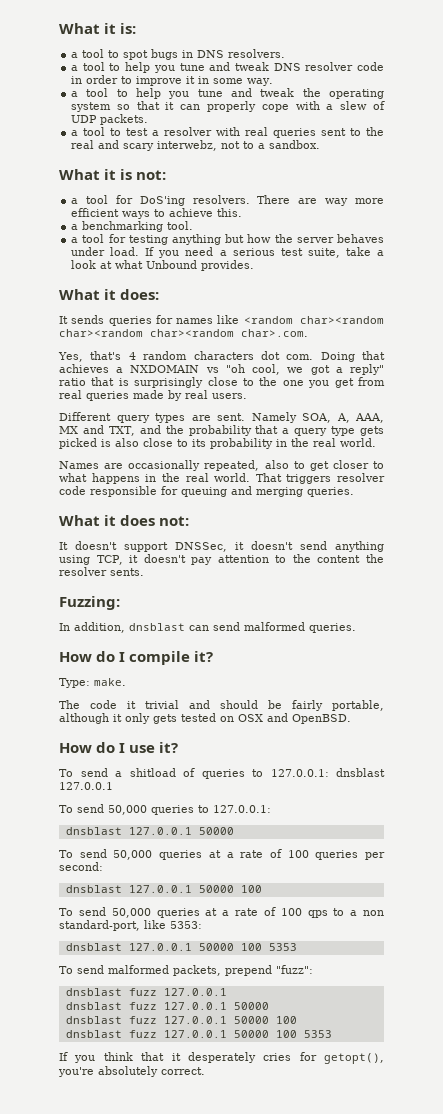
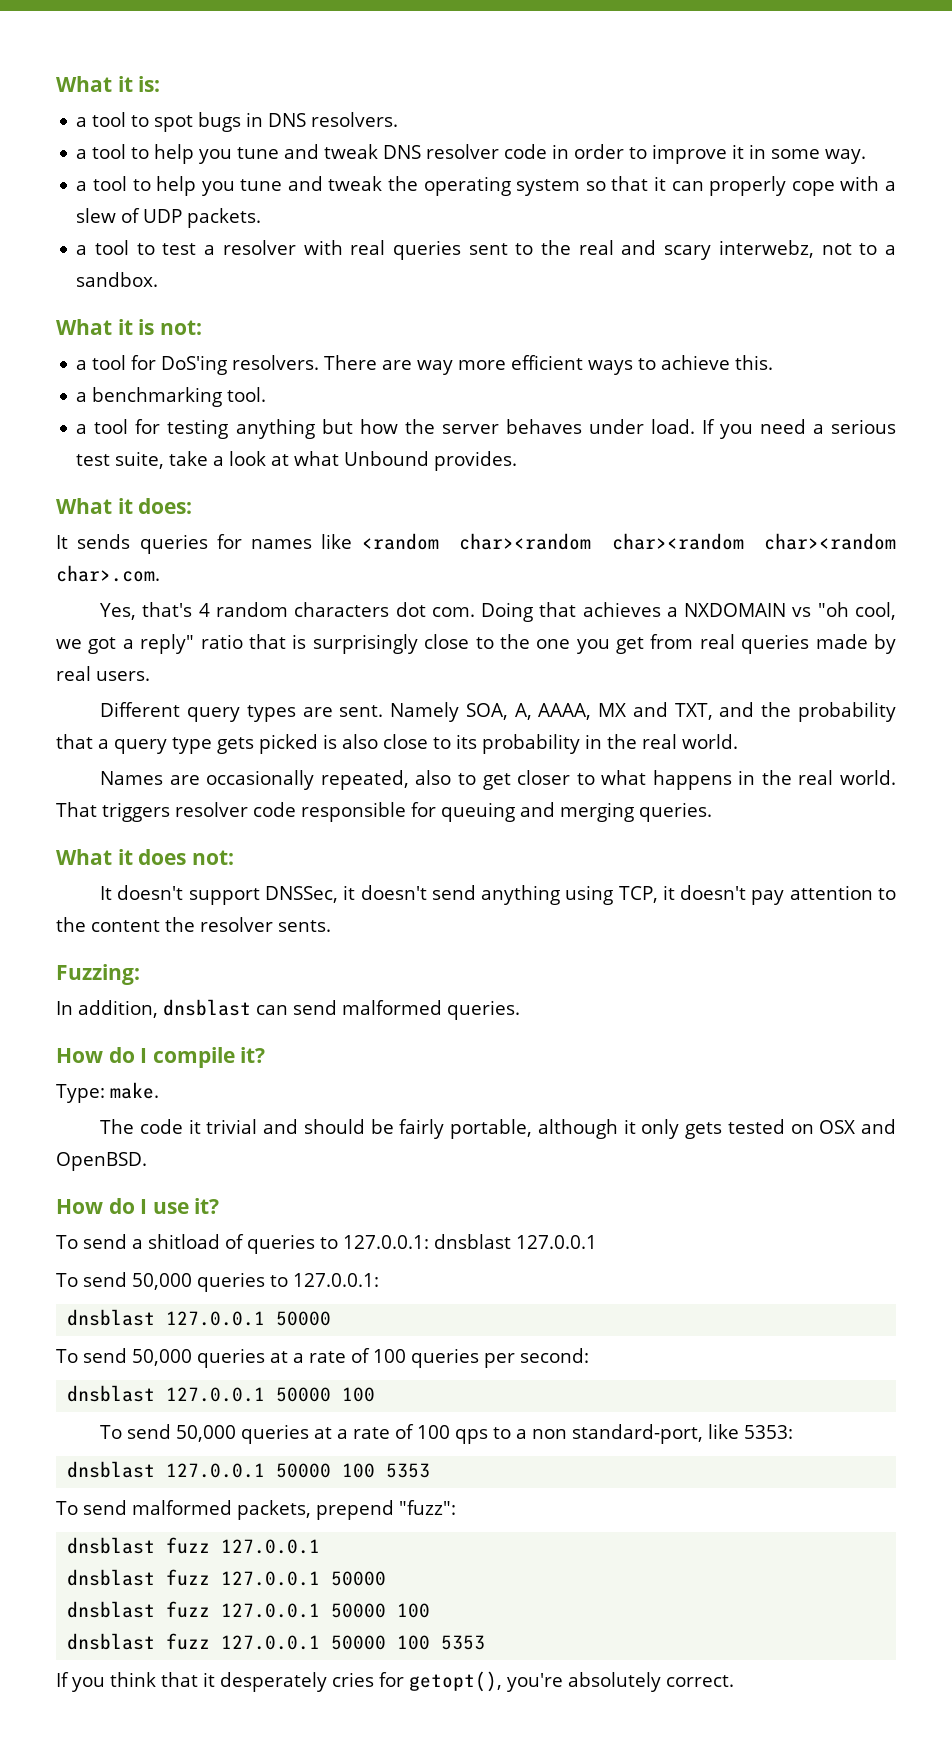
- Namely SOA, A, AAA, MX and TXT, and the probability that a query type gets picked is also close to its probability in the real world.
+ Namely SOA, A, AAAA, MX and TXT, and the probability that a query type gets picked is also close to its probability in the real world.

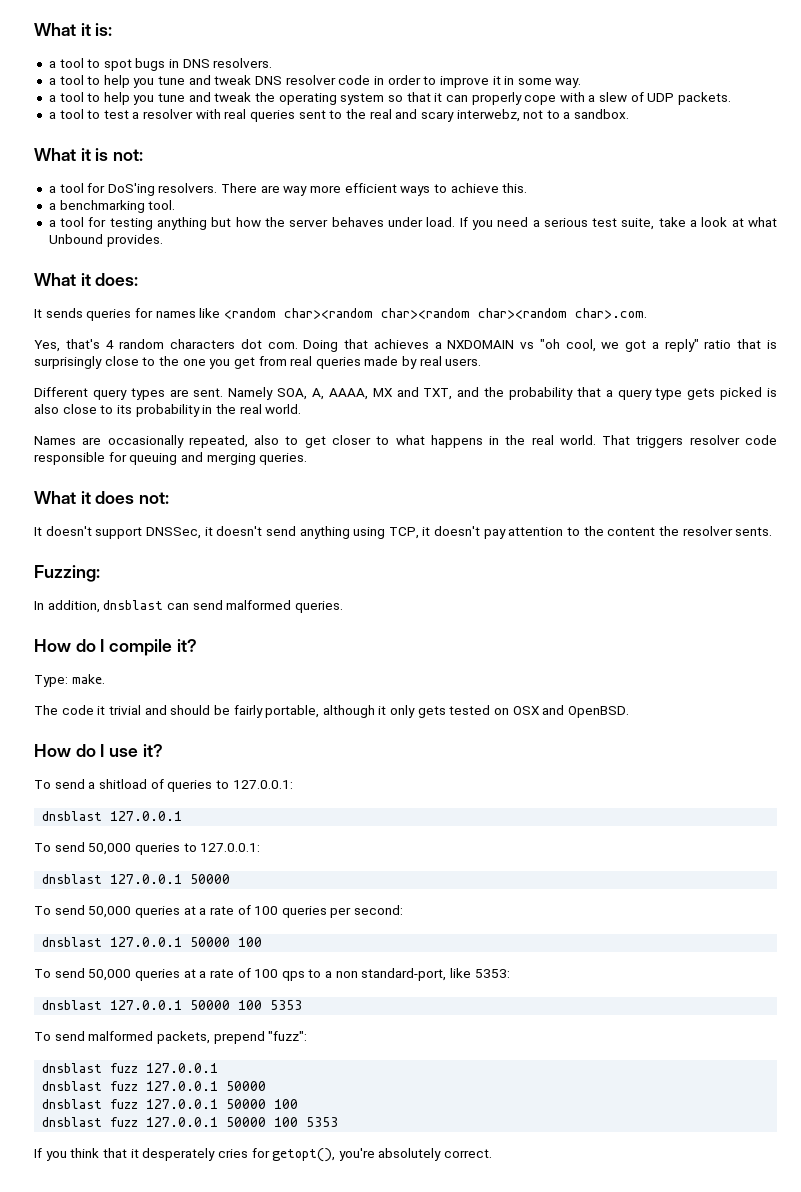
- To send a shitload of queries to 127.0.0.1: dnsblast 127.0.0.1
+ To send a shitload of queries to 127.0.0.1:
+ dnsblast 127.0.0.1

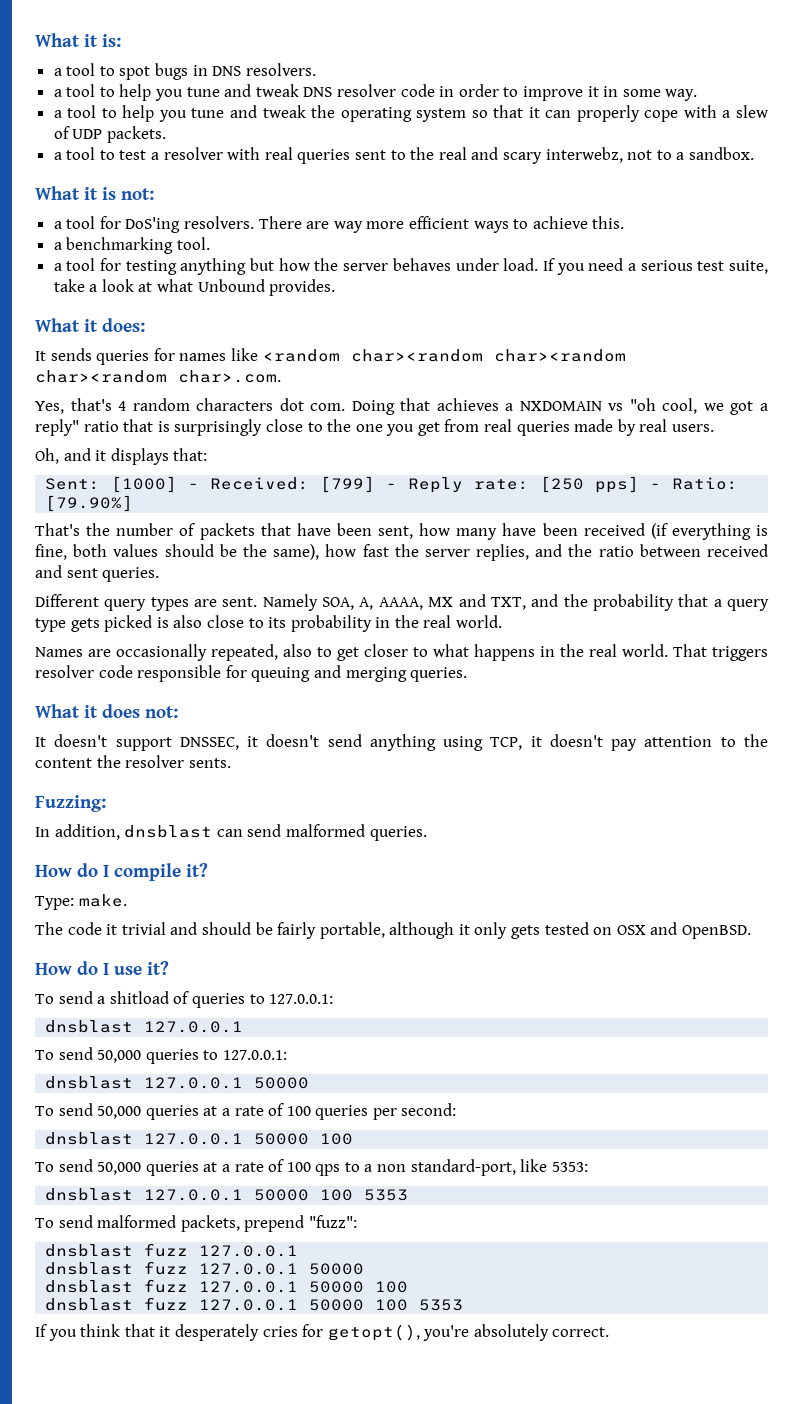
+ Oh, and it displays that:
+ Sent: [1000] - Received: [799] - Reply rate: [250 pps] - Ratio: [79.90%]
+ That's the number of packets that have been sent, how many have been received (if everything is fine, both values should be the same), how fast the server replies, and the ratio between received and sent queries.
- It doesn't support DNSSec, it doesn't send anything using TCP, it doesn't pay attention to the content the resolver sents.
+ It doesn't support DNSSEC, it doesn't send anything using TCP, it doesn't pay attention to the content the resolver sents.

